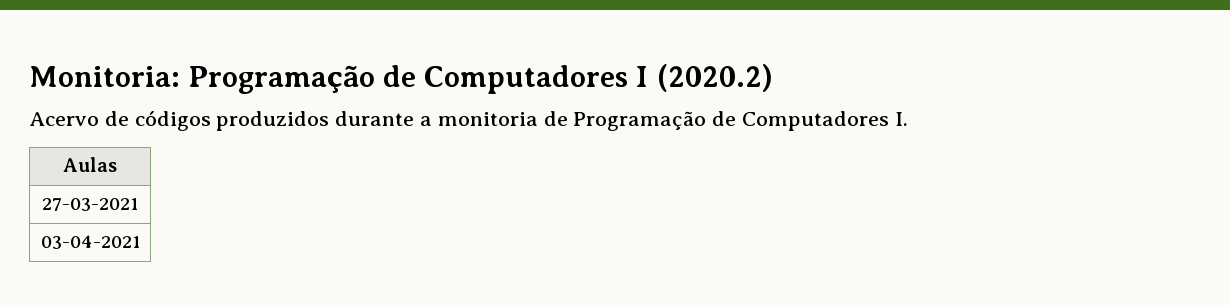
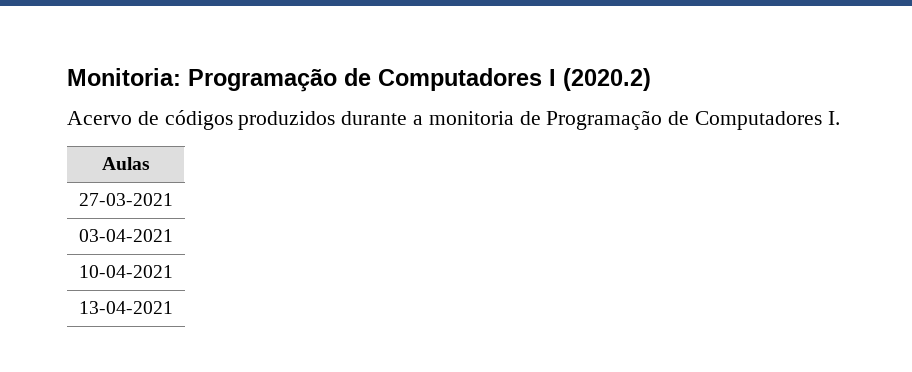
+ 10-04-2021
+ 13-04-2021

